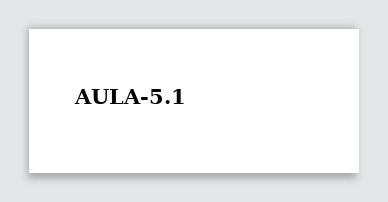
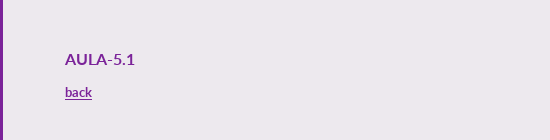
+ back

